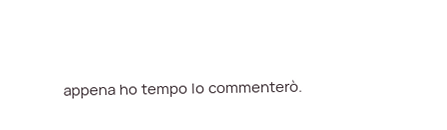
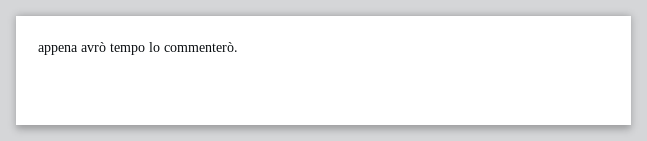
- appena ho tempo lo commenterò.
+ appena avrò tempo lo commenterò.

